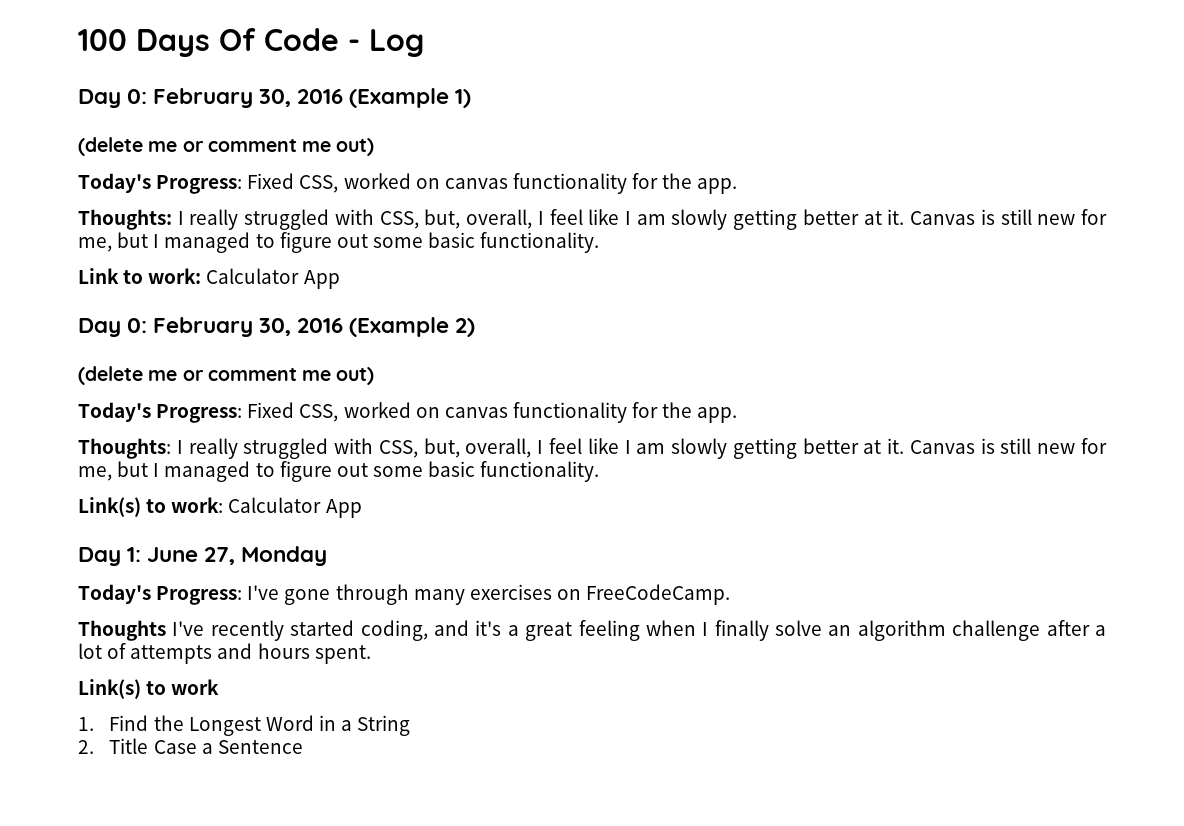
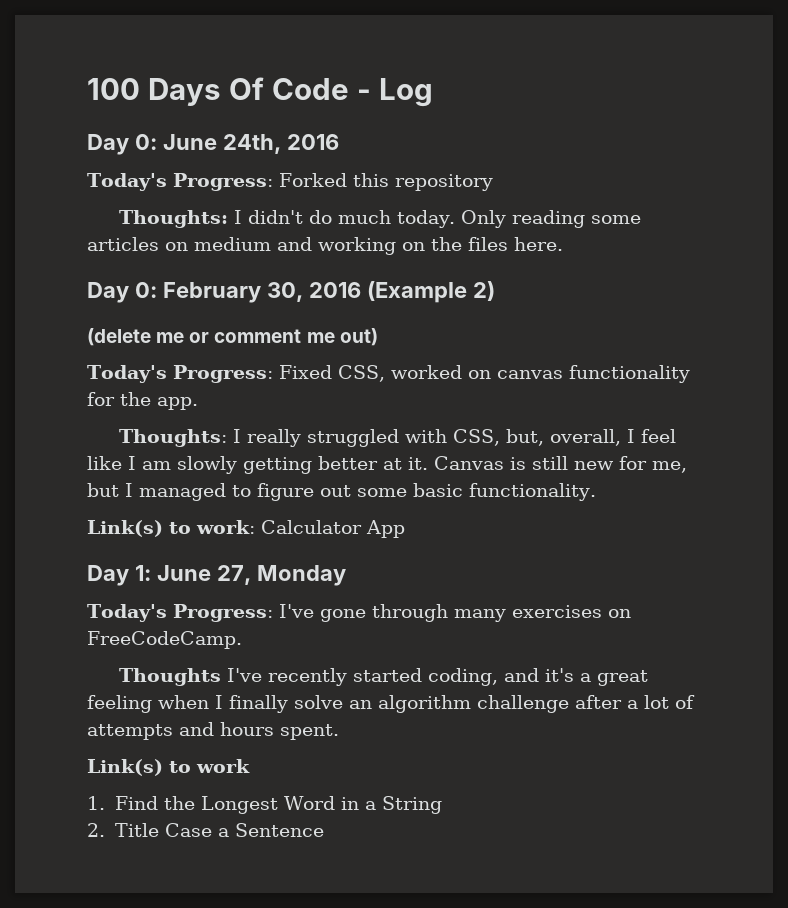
- Day 0: February 30, 2016 (Example 1)
- (delete me or comment me out)
- Today's Progress: Fixed CSS, worked on canvas functionality for the app.
- Thoughts: I really struggled with CSS, but, overall, I feel like I am slowly getting better at it. Canvas is still new for me, but I managed to figure out some basic functionality.
- Link to work: Calculator App
+ Day 0: June 24th, 2016
+ Today's Progress: Forked this repository
+ Thoughts: I didn't do much today. Only reading some articles on medium and working on the files here.

